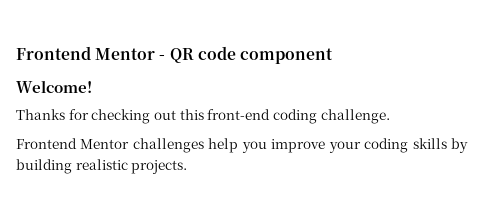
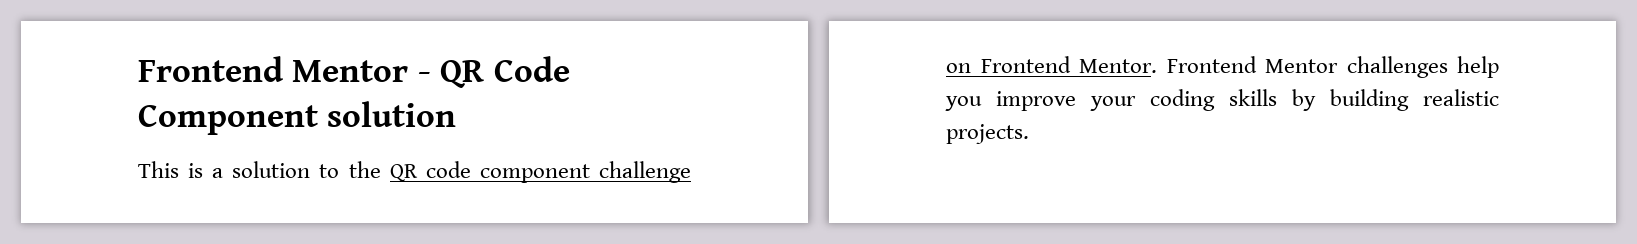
- Frontend Mentor - QR code component
- Welcome!
- Thanks for checking out this front-end coding challenge.
- Frontend Mentor challenges help you improve your coding skills by building realistic projects.
+ Frontend Mentor - QR Code Component solution
+ This is a solution to the QR code component challenge on Frontend Mentor. Frontend Mentor challenges help you improve your coding skills by building realistic projects.

